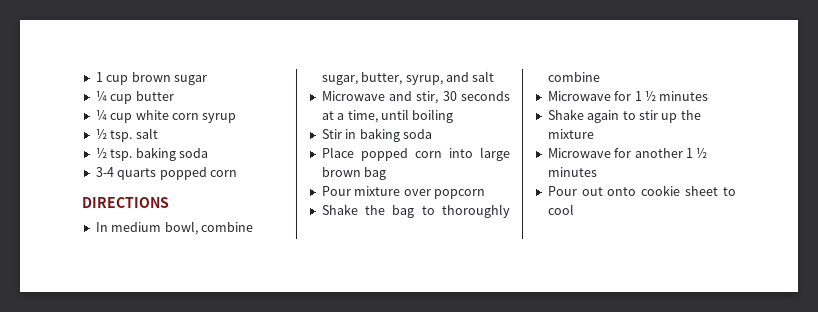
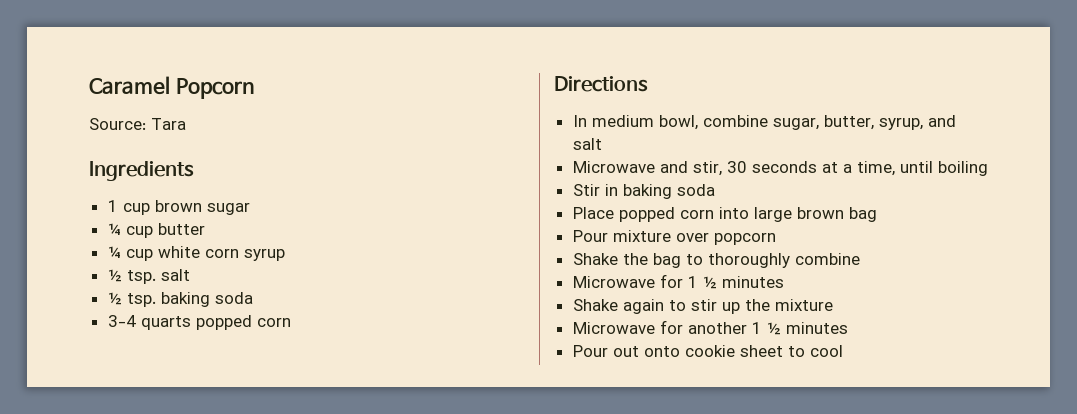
+ Caramel Popcorn
+ Source: Tara
+ Ingredients
- DIRECTIONS
+ Directions

